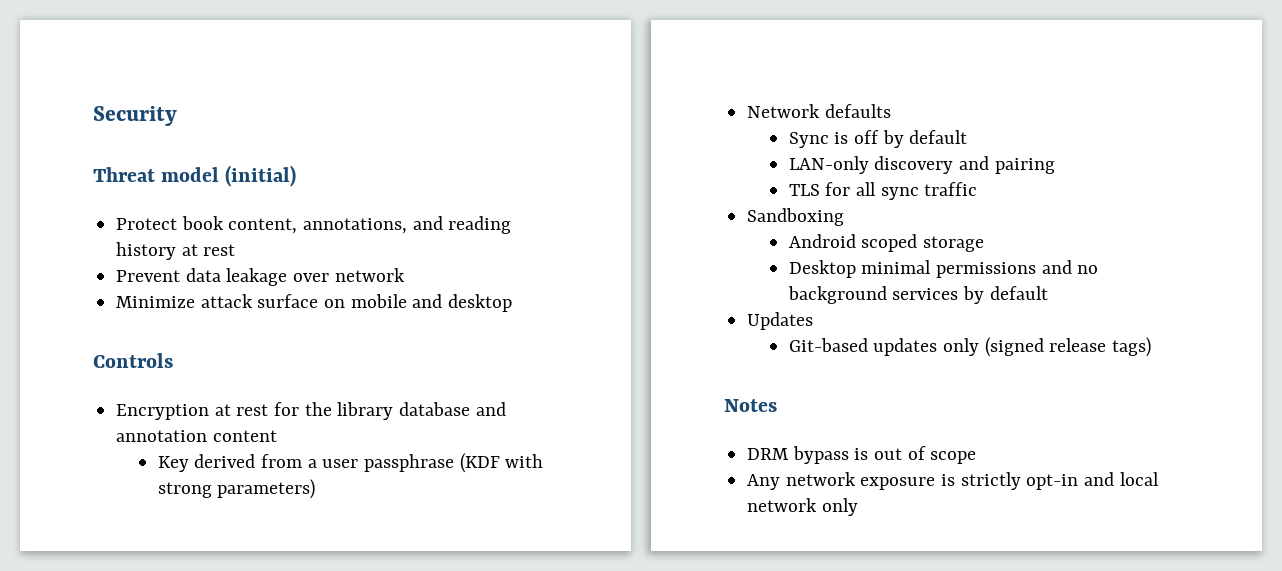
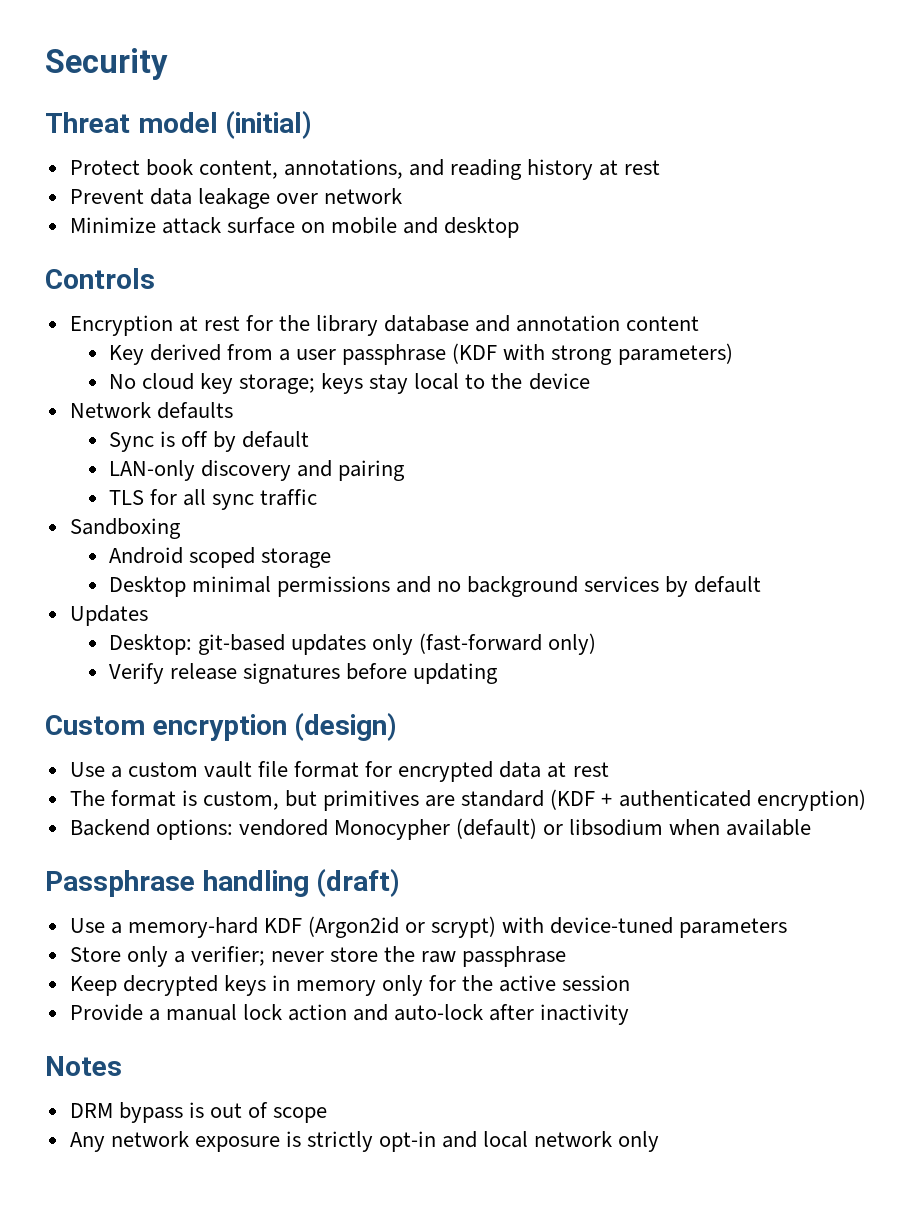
+ No cloud key storage; keys stay local to the device
- Git-based updates only (signed release tags)
+ Desktop: git-based updates only (fast-forward only)
+ Verify release signatures before updating
+ Custom encryption (design)
+ Use a custom vault file format for encrypted data at rest
+ The format is custom, but primitives are standard (KDF + authenticated encryption)
+ Backend options: vendored Monocypher (default) or libsodium when available
+ Passphrase handling (draft)
+ Use a memory-hard KDF (Argon2id or scrypt) with device-tuned parameters
+ Store only a verifier; never store the raw passphrase
+ Keep decrypted keys in memory only for the active session
+ Provide a manual lock action and auto-lock after inactivity

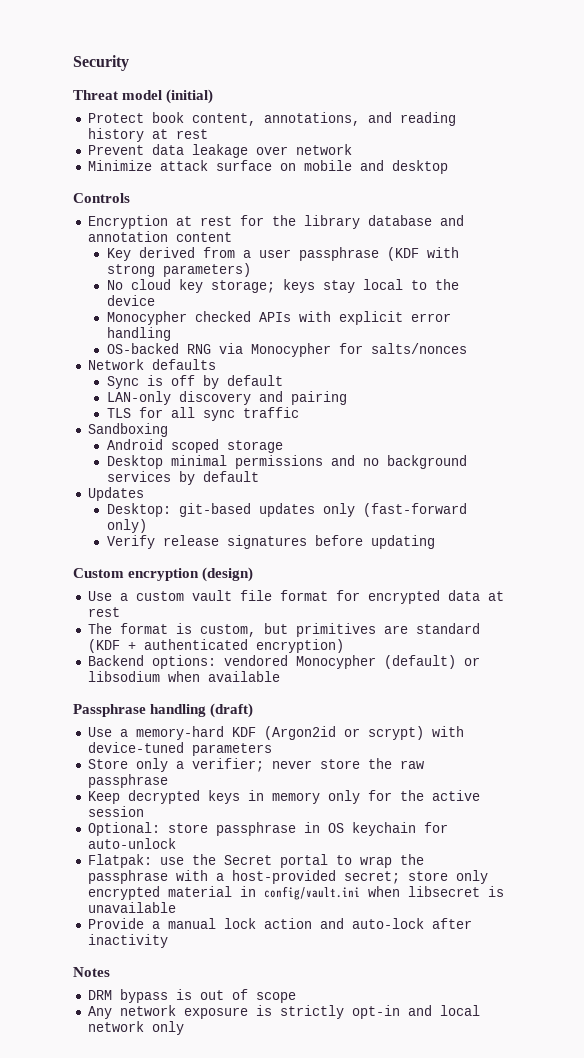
+ Monocypher checked APIs with explicit error handling
+ OS-backed RNG via Monocypher for salts/nonces
+ Optional: store passphrase in OS keychain for auto-unlock
+ Flatpak: use the Secret portal to wrap the passphrase with a host-provided secret; store only encrypted material in config/vault.ini when libsecret is unavailable

